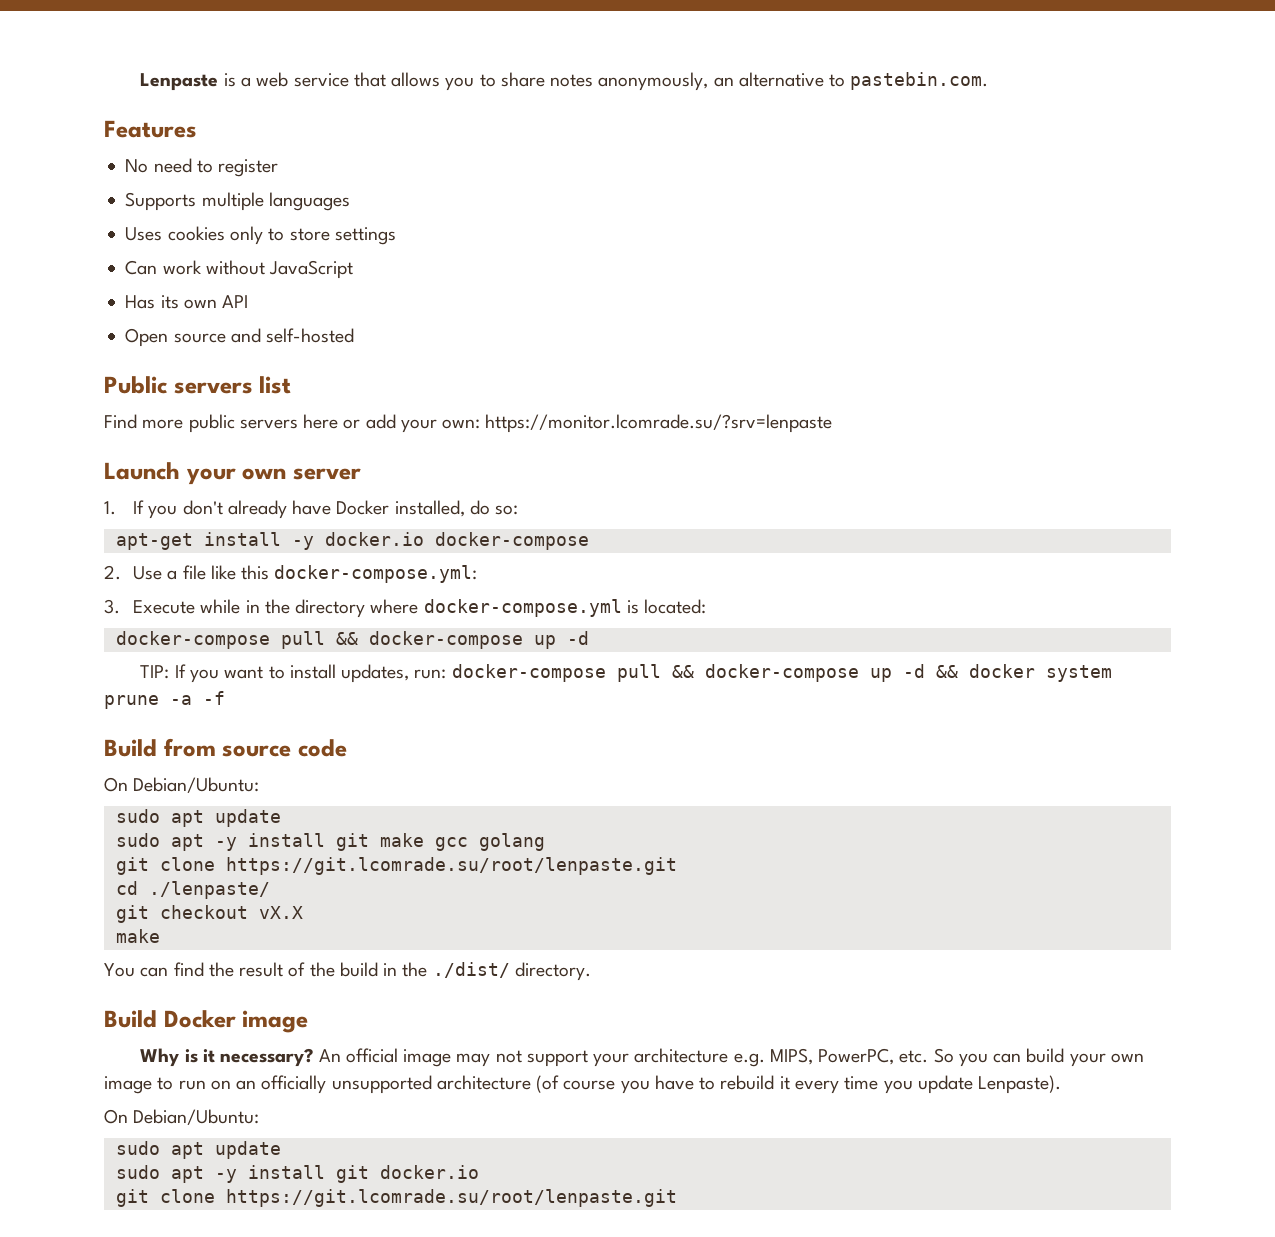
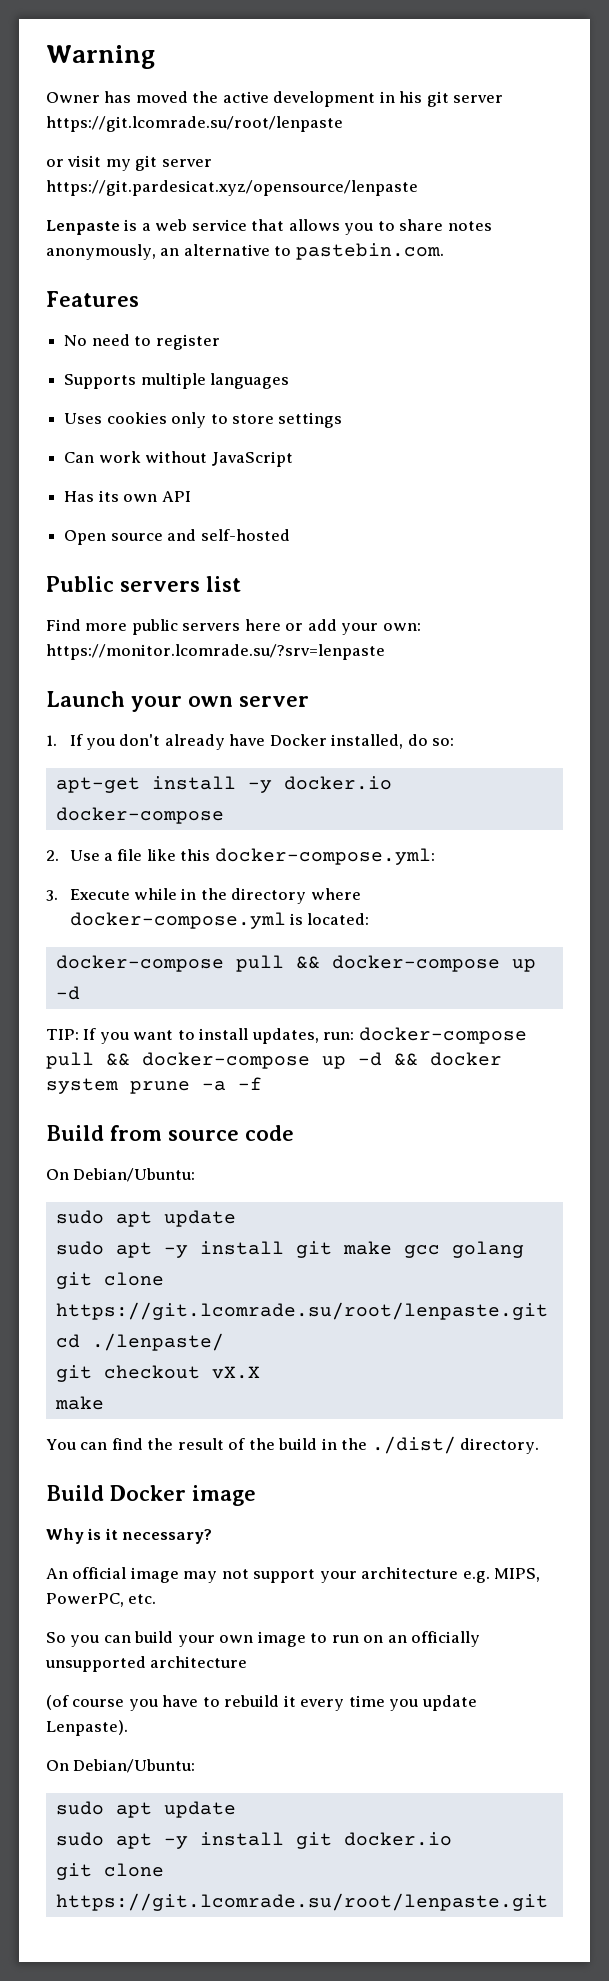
+ Warning
+ Owner has moved the active development in his git server https://git.lcomrade.su/root/lenpaste
+ or visit my git server https://git.pardesicat.xyz/opensource/lenpaste
- Why is it necessary? An official image may not support your architecture e.g. MIPS, PowerPC, etc. So you can build your own image to run on an officially unsupported architecture (of course you have to rebuild it every time you update Lenpaste).
+ Why is it necessary?
+ An official image may not support your architecture e.g. MIPS, PowerPC, etc.
+ So you can build your own image to run on an officially unsupported architecture
+ (of course you have to rebuild it every time you update Lenpaste).

